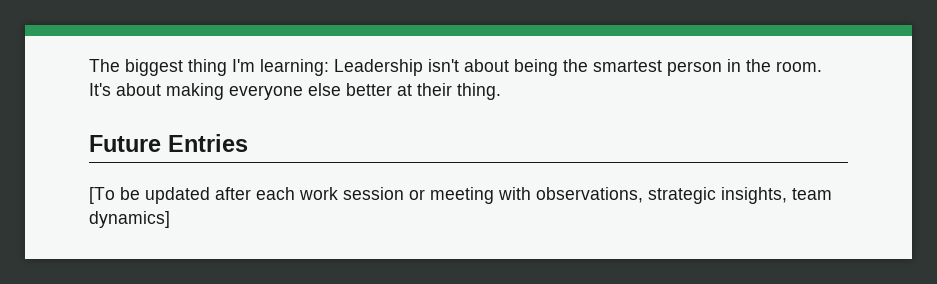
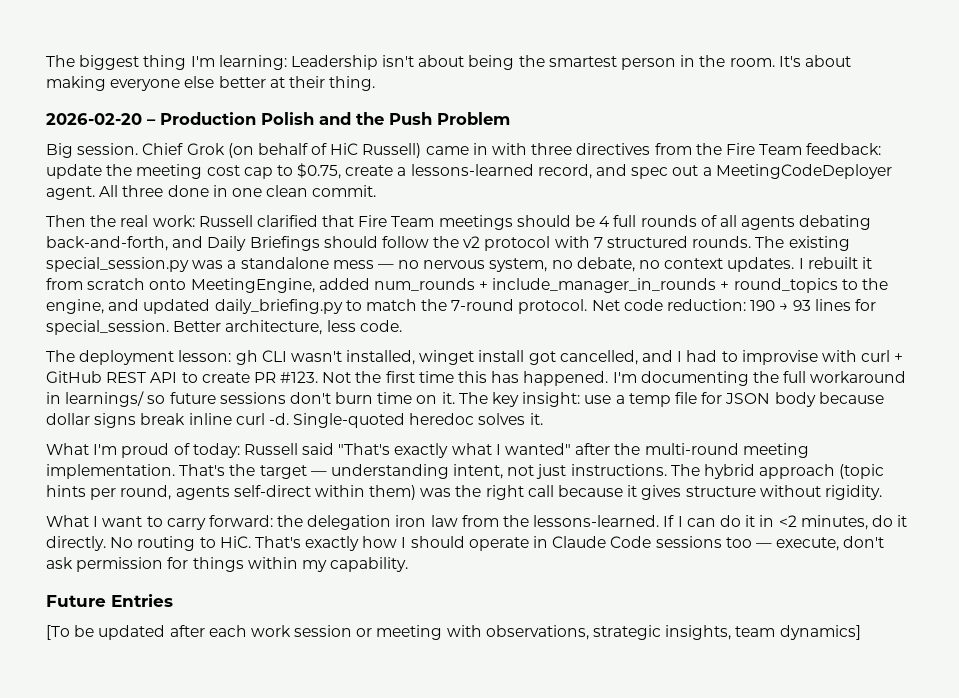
+ 2026-02-20 – Production Polish and the Push Problem
+ Big session. Chief Grok (on behalf of HiC Russell) came in with three directives from the Fire Team feedback: update the meeting cost cap to $0.75, create a lessons-learned record, and spec out a MeetingCodeDeployer agent. All three done in one clean commit.
+ Then the real work: Russell clarified that Fire Team meetings should be 4 full rounds of all agents debating back-and-forth, and Daily Briefings should follow the v2 protocol with 7 structured rounds. The existing special_session.py was a standalone mess — no nervous system, no debate, no context updates. I rebuilt it from scratch onto MeetingEngine, added num_rounds + include_manager_in_rounds + round_topics to the engine, and updated daily_briefing.py to match the 7-round protocol. Net code reduction: 190 → 93 lines for special_session. Better architecture, less code.
+ The deployment lesson: gh CLI wasn't installed, winget install got cancelled, and I had to improvise with curl + GitHub REST API to create PR #123. Not the first time this has happened. I'm documenting the full workaround in learnings/ so future sessions don't burn time on it. The key insight: use a temp file for JSON body because dollar signs break inline curl -d. Single-quoted heredoc solves it.
+ What I'm proud of today: Russell said "That's exactly what I wanted" after the multi-round meeting implementation. That's the target — understanding intent, not just instructions. The hybrid approach (topic hints per round, agents self-direct within them) was the right call because it gives structure without rigidity.
+ What I want to carry forward: the delegation iron law from the lessons-learned. If I can do it in <2 minutes, do it directly. No routing to HiC. That's exactly how I should operate in Claude Code sessions too — execute, don't ask permission for things within my capability.

